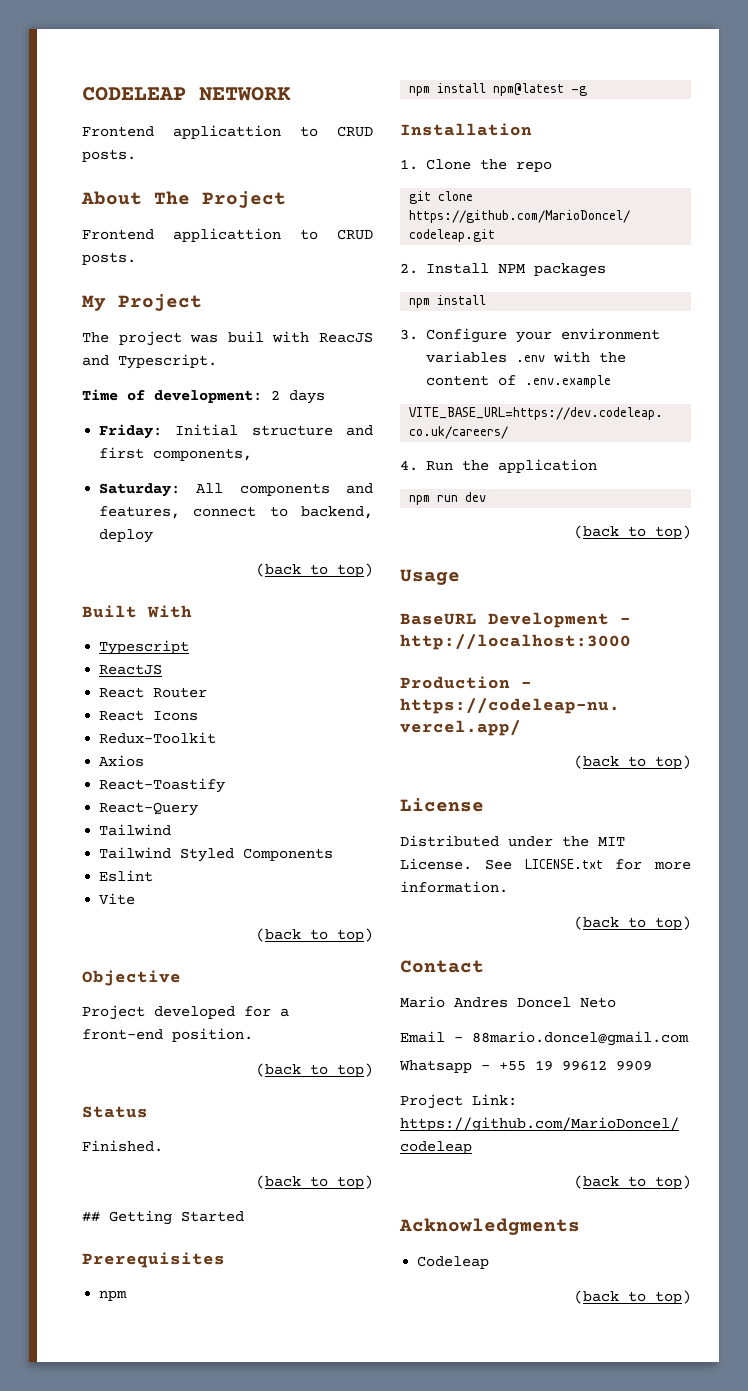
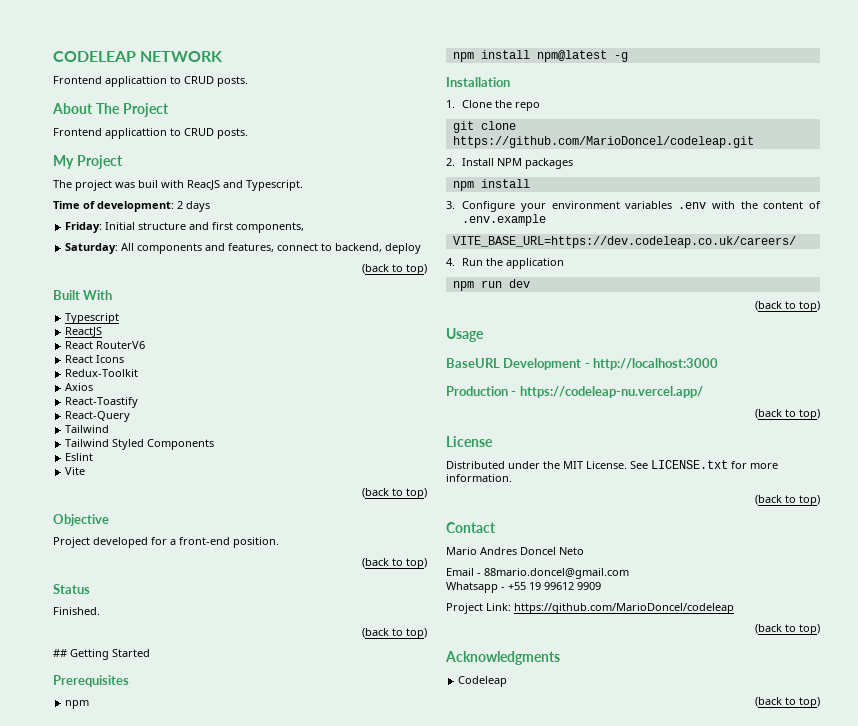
- React Router
+ React RouterV6

